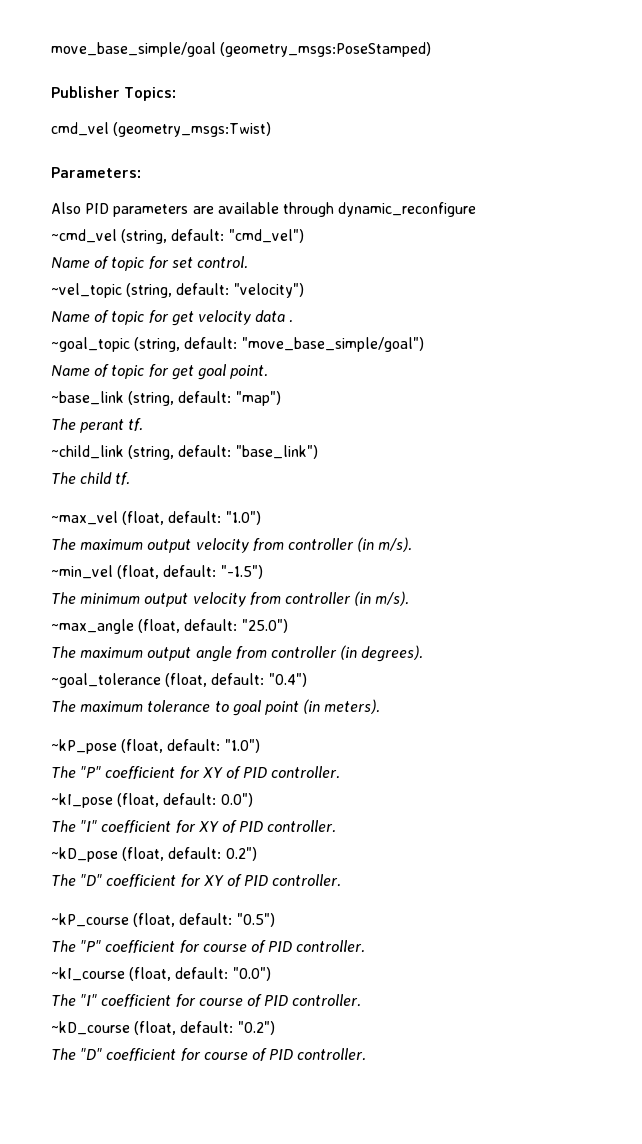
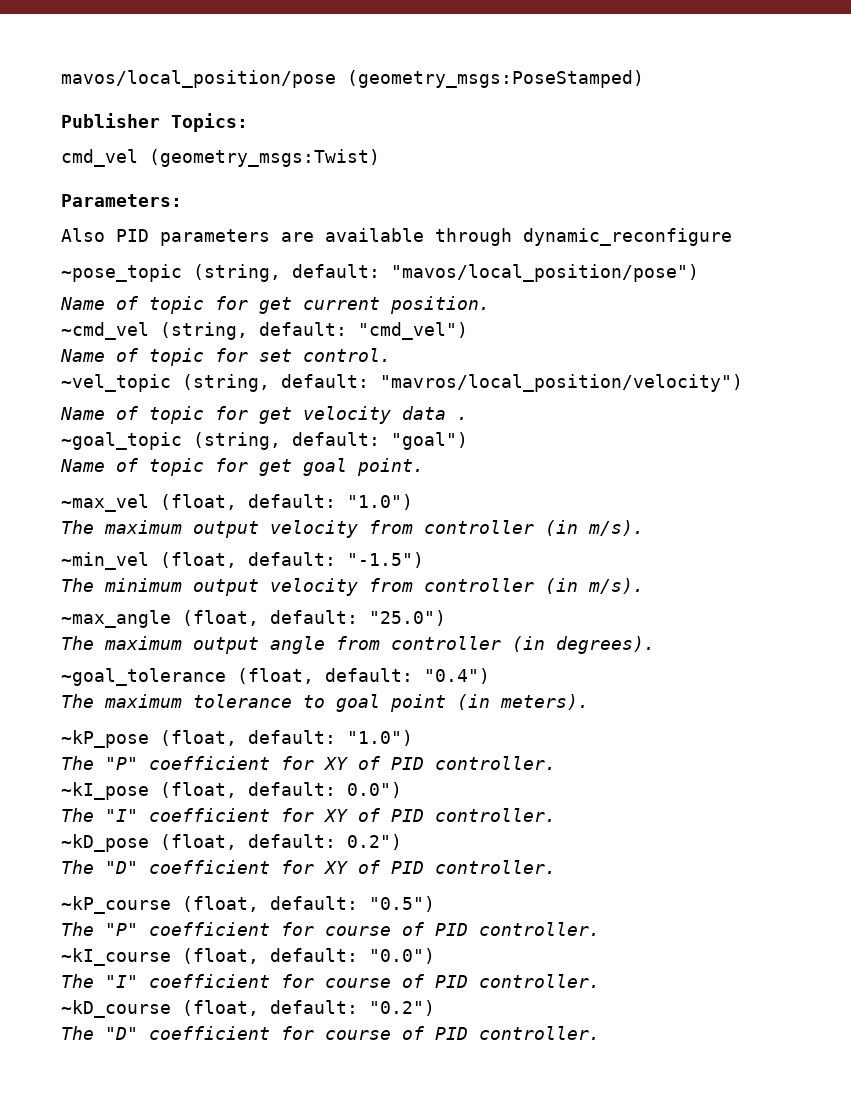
- move_base_simple/goal (geometry_msgs:PoseStamped)
+ mavos/local_position/pose (geometry_msgs:PoseStamped)
+ ~pose_topic (string, default: "mavos/local_position/pose")
+ Name of topic for get current position.
- ~vel_topic (string, default: "velocity")
+ ~vel_topic (string, default: "mavros/local_position/velocity")
- ~goal_topic (string, default: "move_base_simple/goal")
+ ~goal_topic (string, default: "goal")
- ~base_link (string, default: "map")
- The perant tf.
- ~child_link (string, default: "base_link")
- The child tf.

